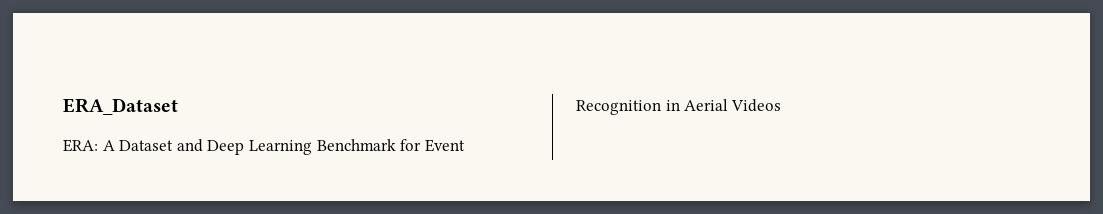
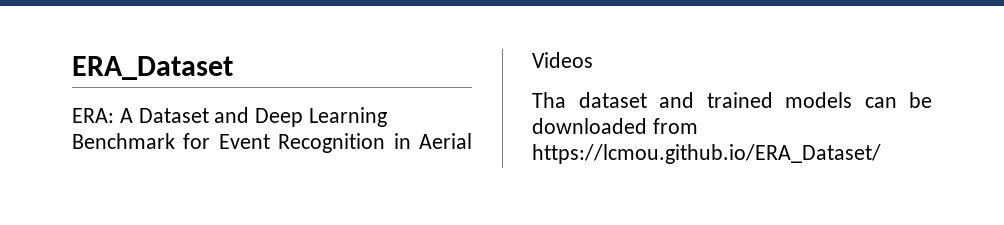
+ Tha dataset and trained models can be downloaded from https://lcmou.github.io/ERA_Dataset/

